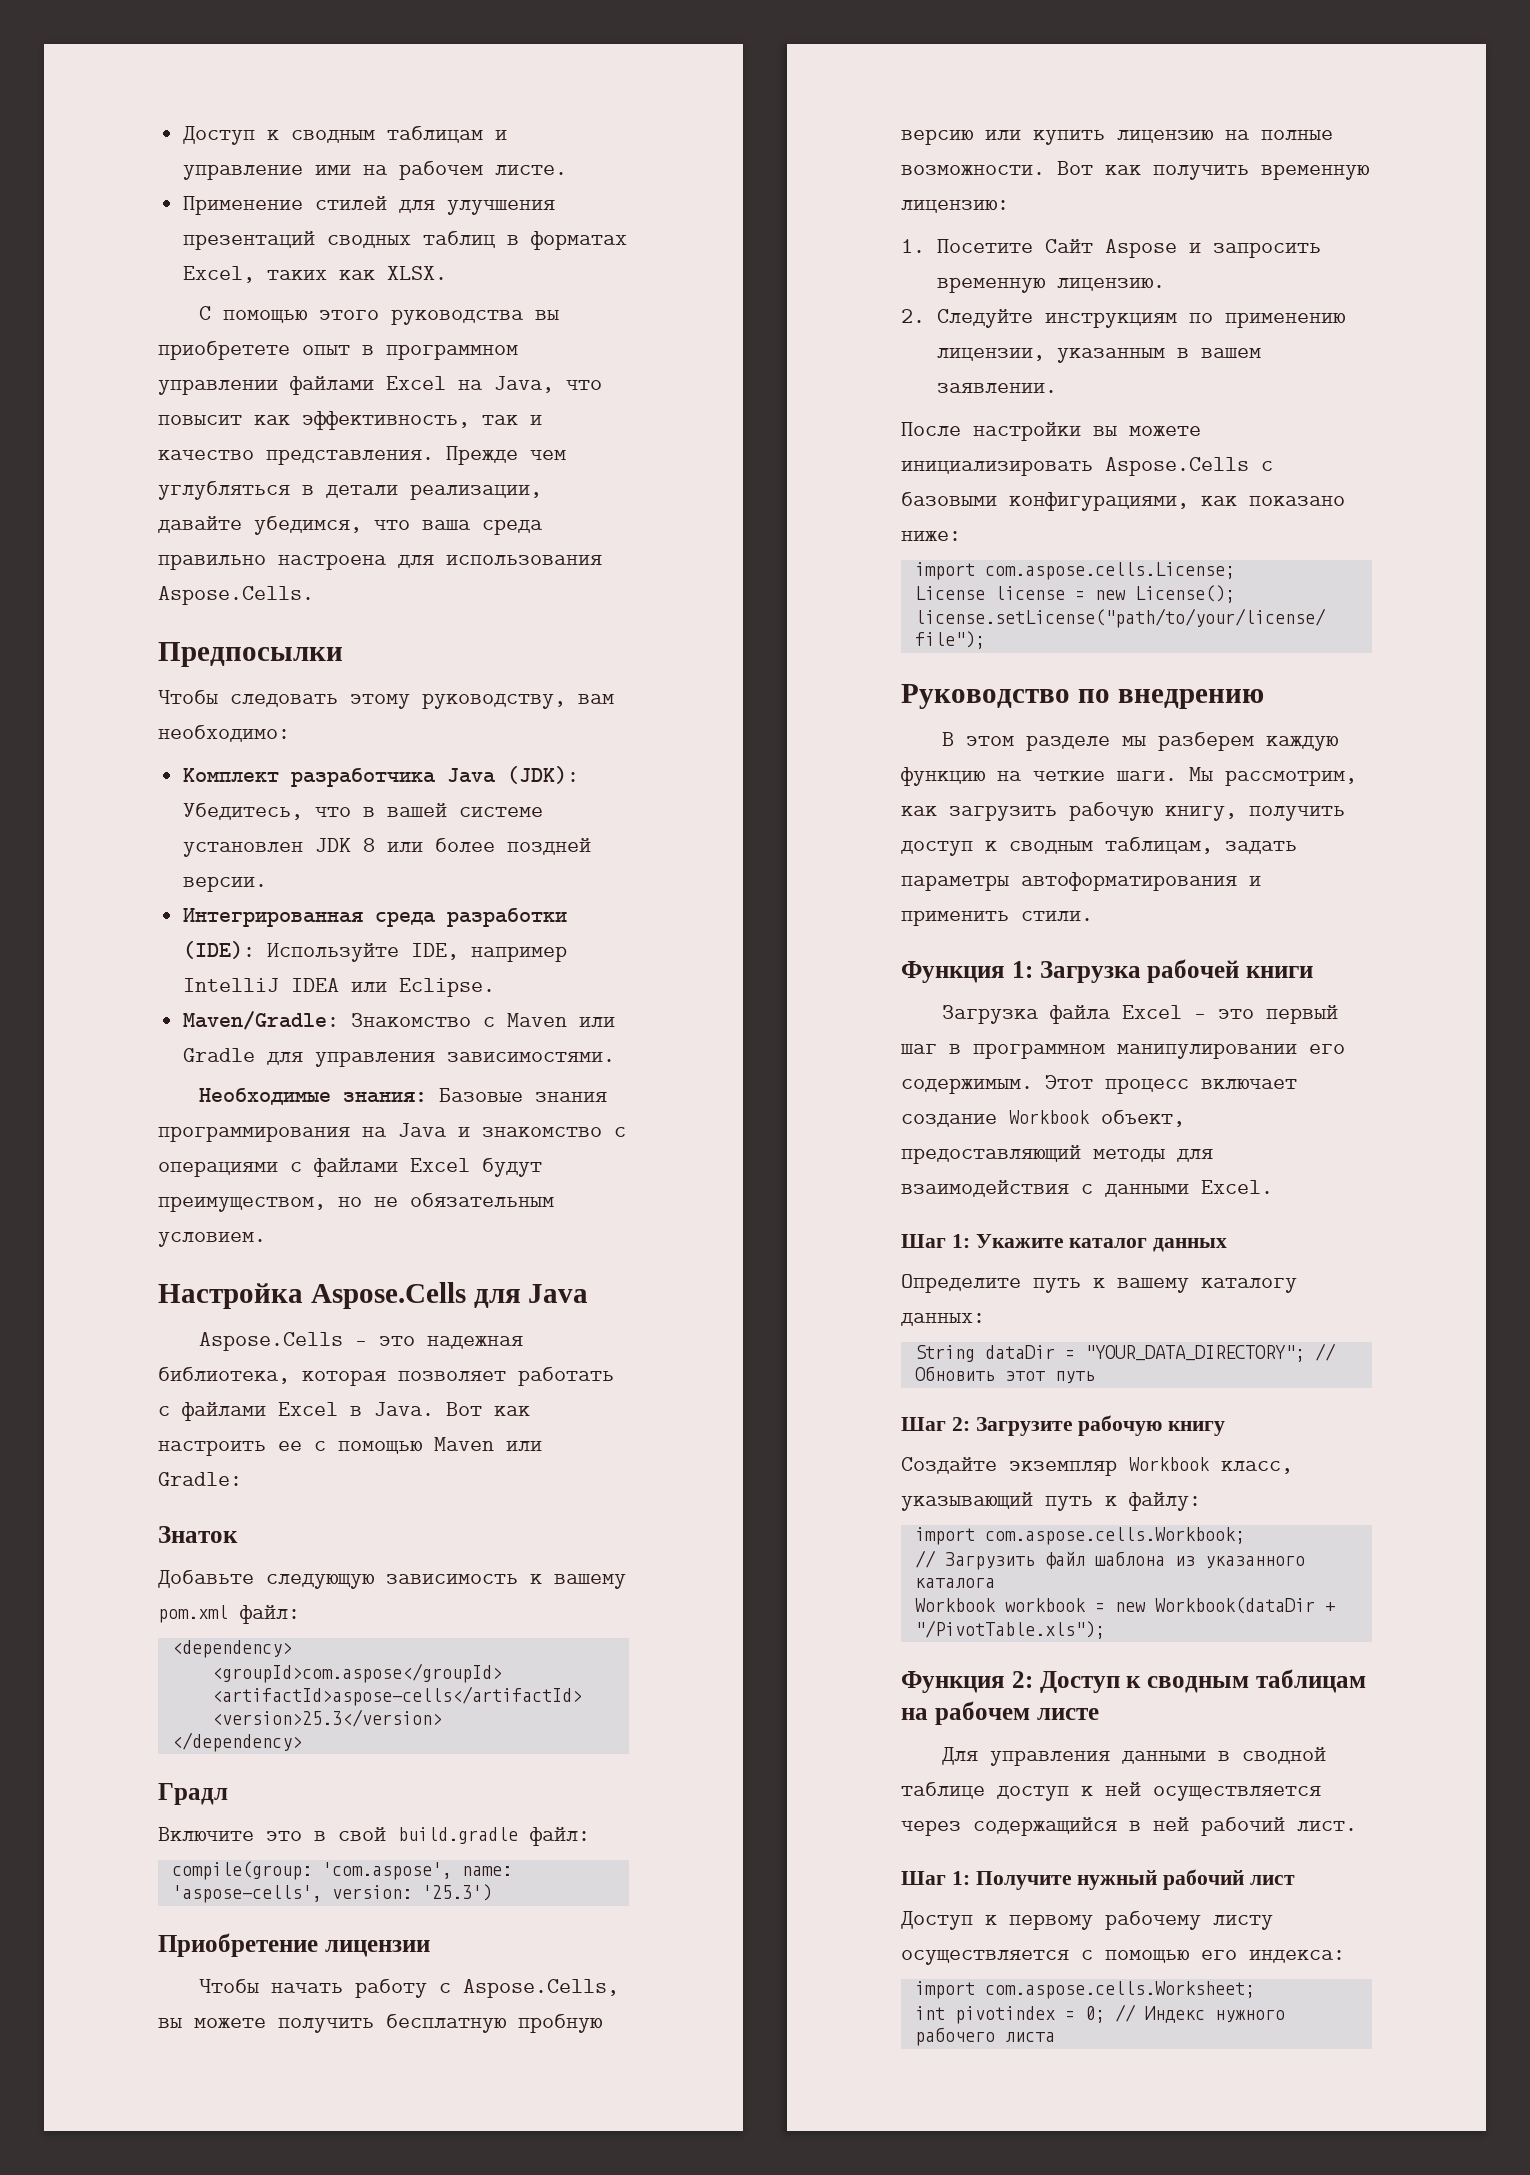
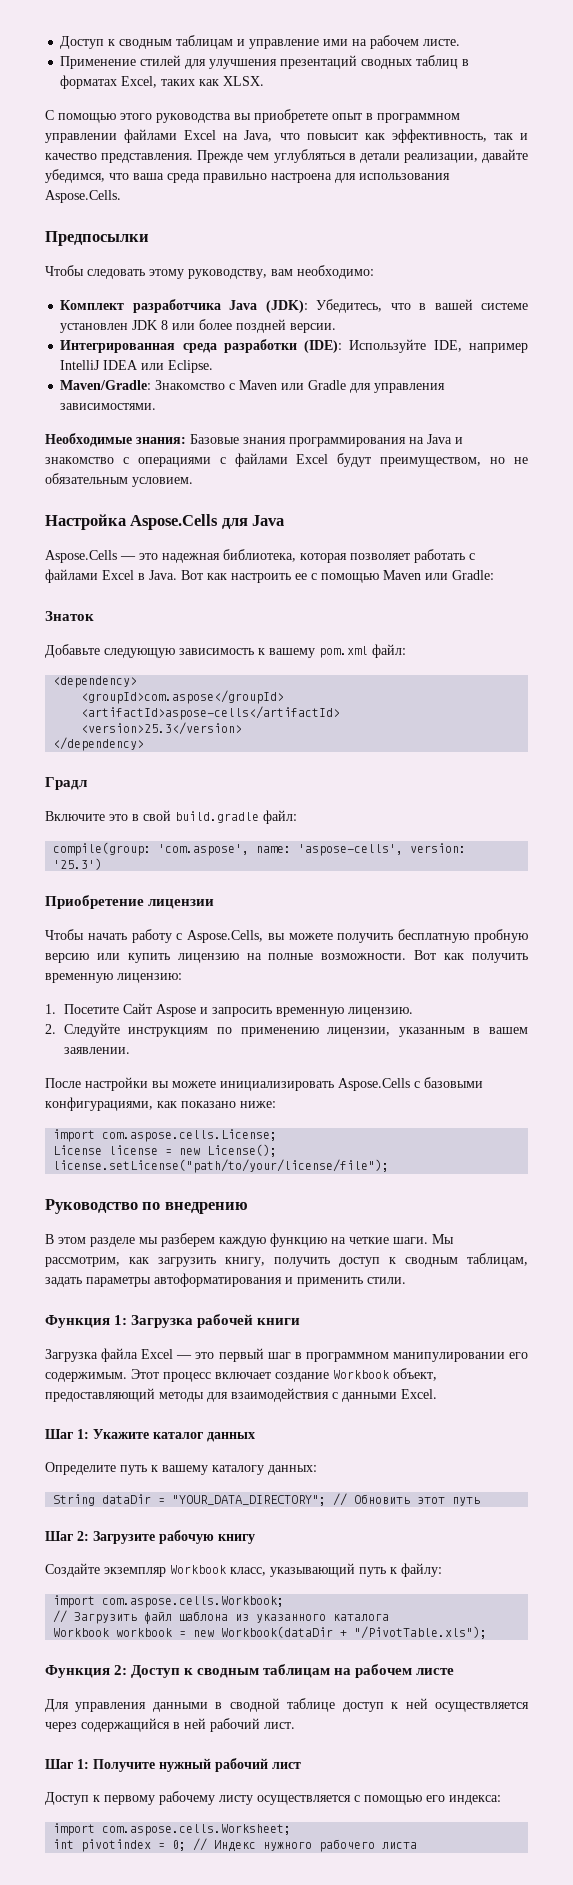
- Мы рассмотрим, как загрузить рабочую книгу, получить доступ к сводным таблицам, задать параметры автоформатирования и применить стили.
+ Мы рассмотрим, как загрузить книгу, получить доступ к сводным таблицам, задать параметры автоформатирования и применить стили.

